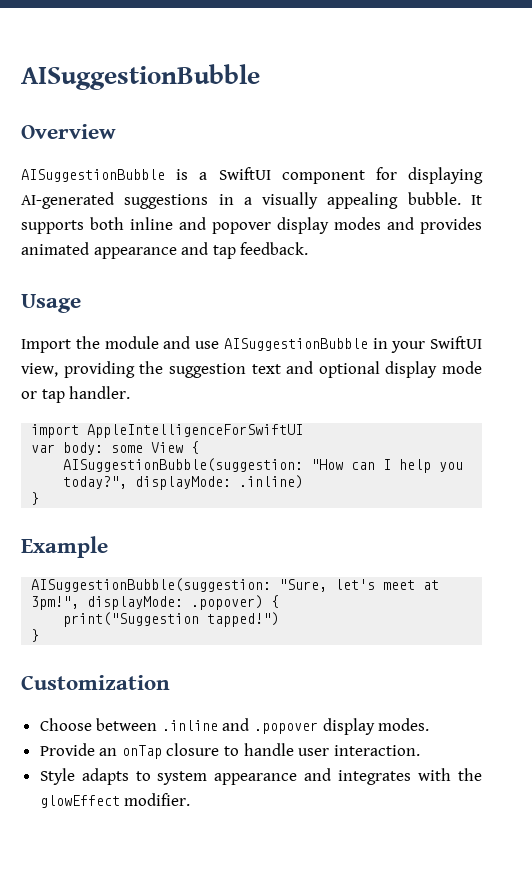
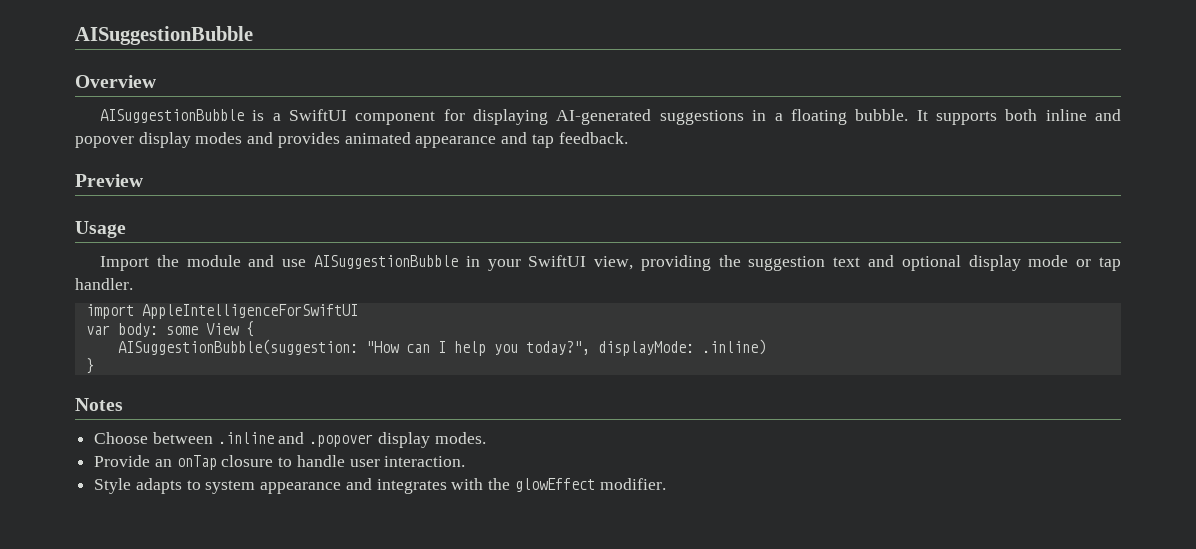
- AISuggestionBubble is a SwiftUI component for displaying AI-generated suggestions in a visually appealing bubble.
+ AISuggestionBubble is a SwiftUI component for displaying AI-generated suggestions in a floating bubble.
+ Preview
- Example
- AISuggestionBubble(suggestion: "Sure, let's meet at 3pm!", displayMode: .popover) {
- print("Suggestion tapped!")
- }
- Customization
+ Notes

